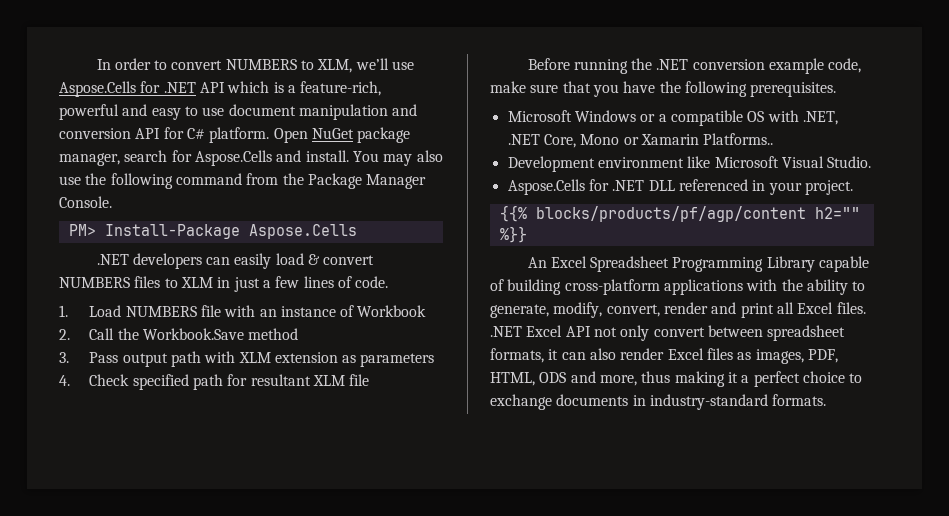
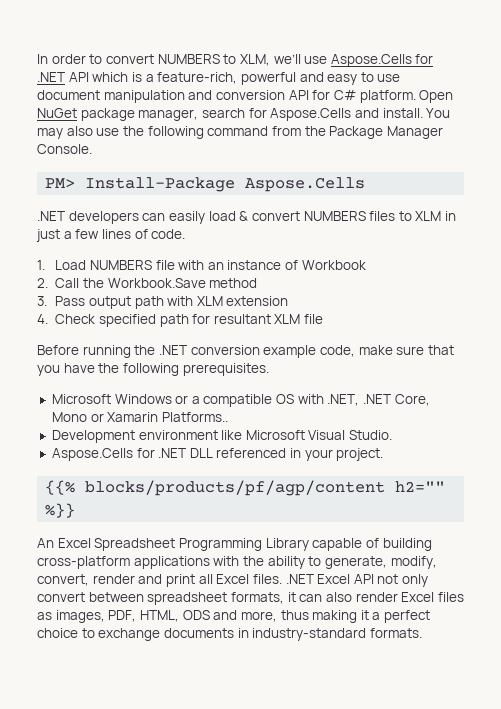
- 3. Pass output path with XLM extension as parameters
+ 3. Pass output path with XLM extension

